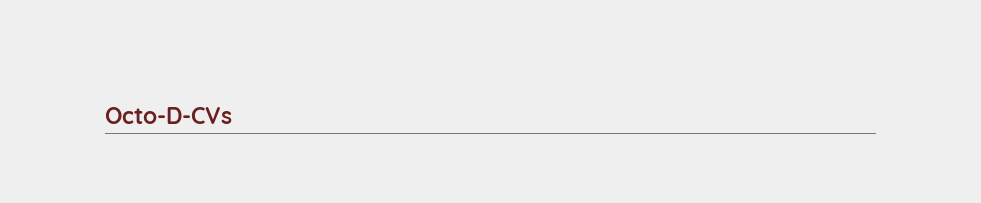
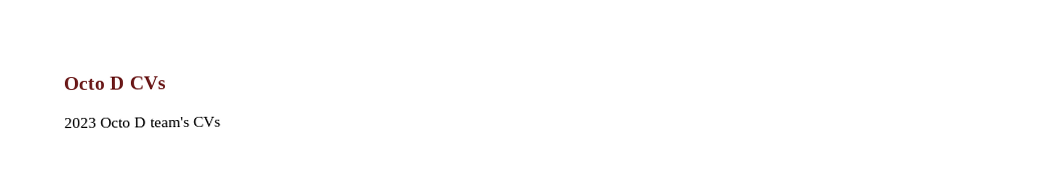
- Octo-D-CVs
+ Octo D CVs
+ 2023 Octo D team's CVs

